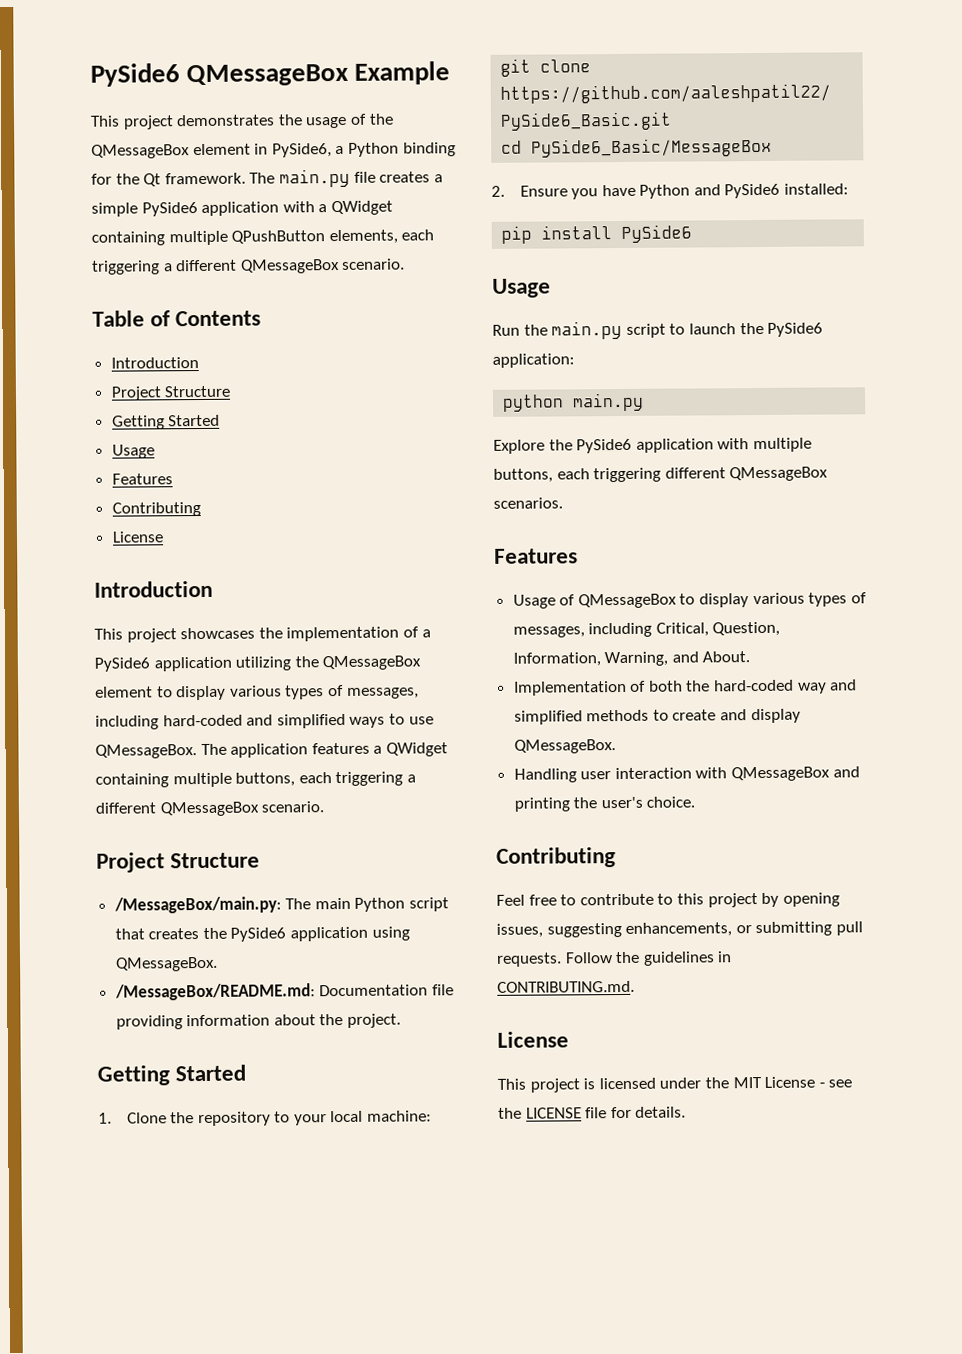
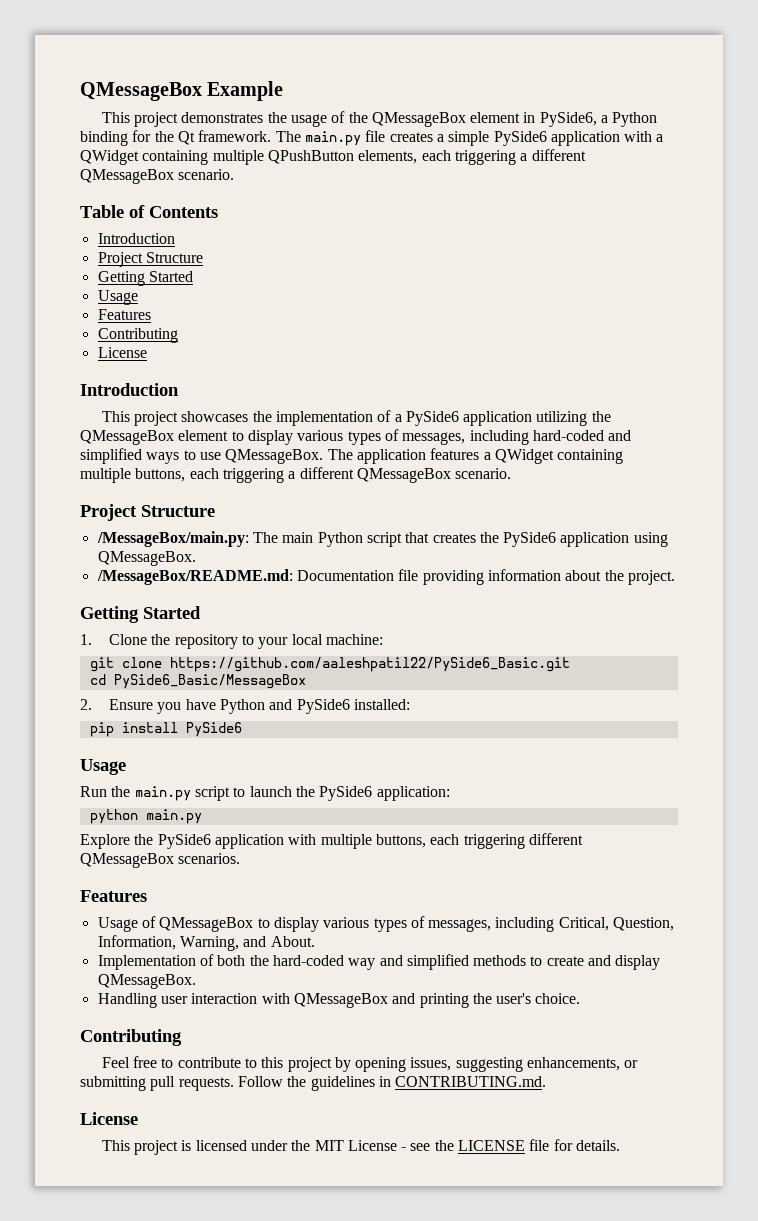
- PySide6 QMessageBox Example
+ QMessageBox Example

